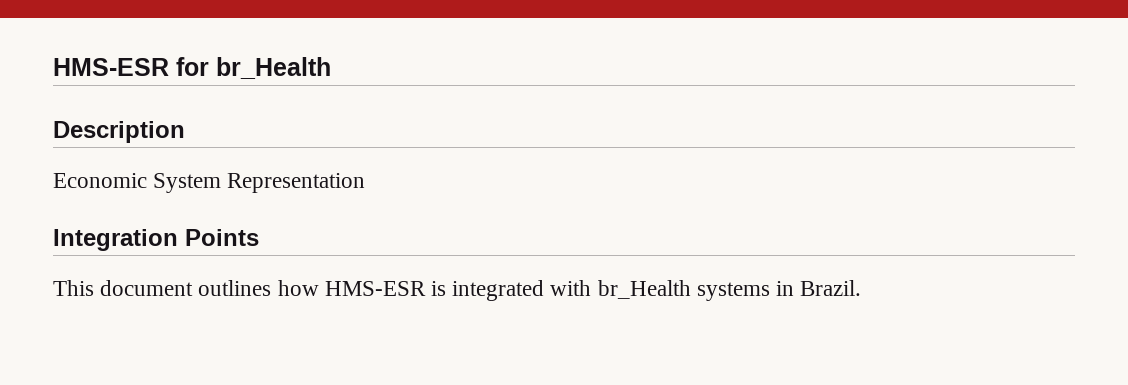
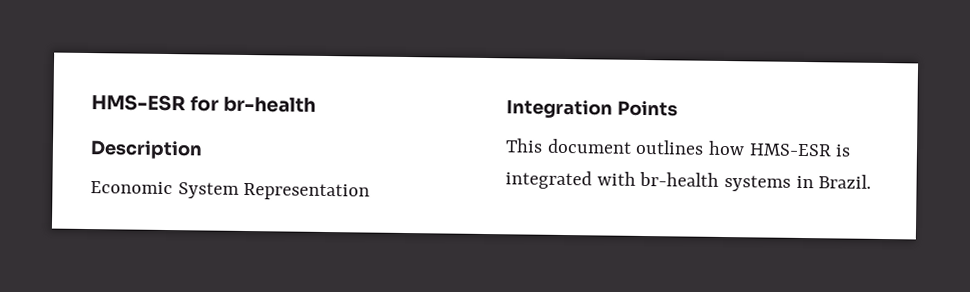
- HMS-ESR for br_Health
+ HMS-ESR for br-health
- This document outlines how HMS-ESR is integrated with br_Health systems in Brazil.
+ This document outlines how HMS-ESR is integrated with br-health systems in Brazil.

